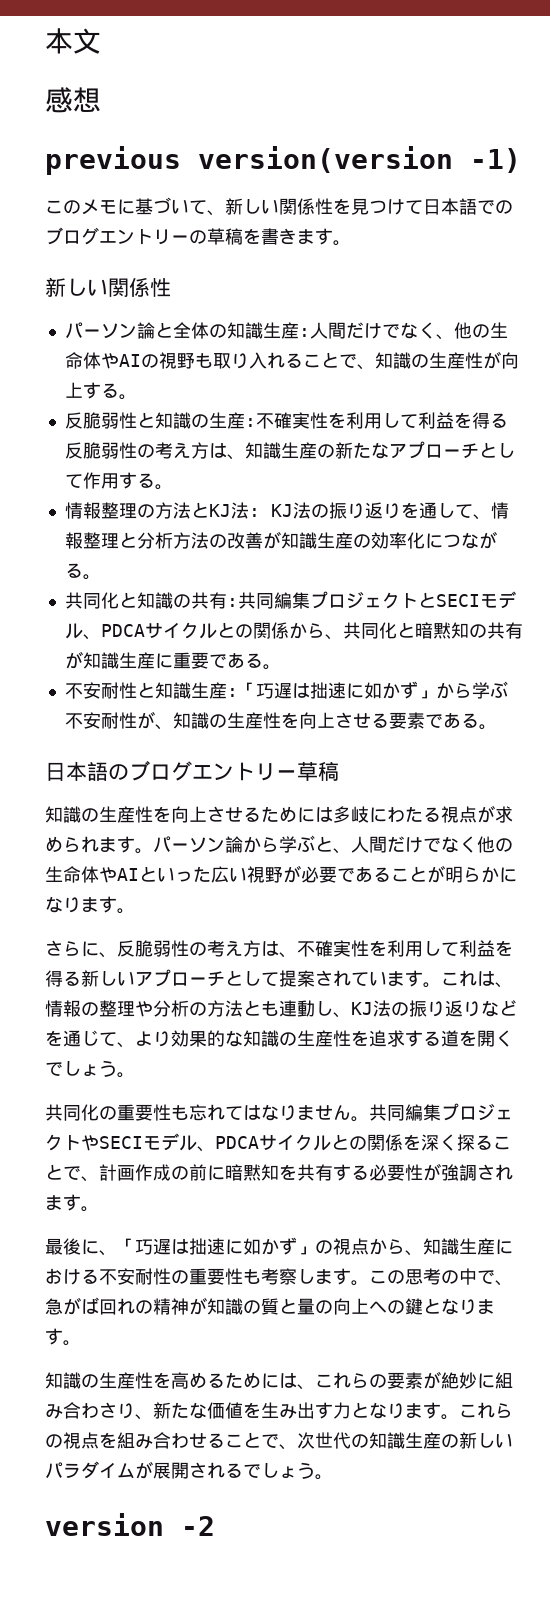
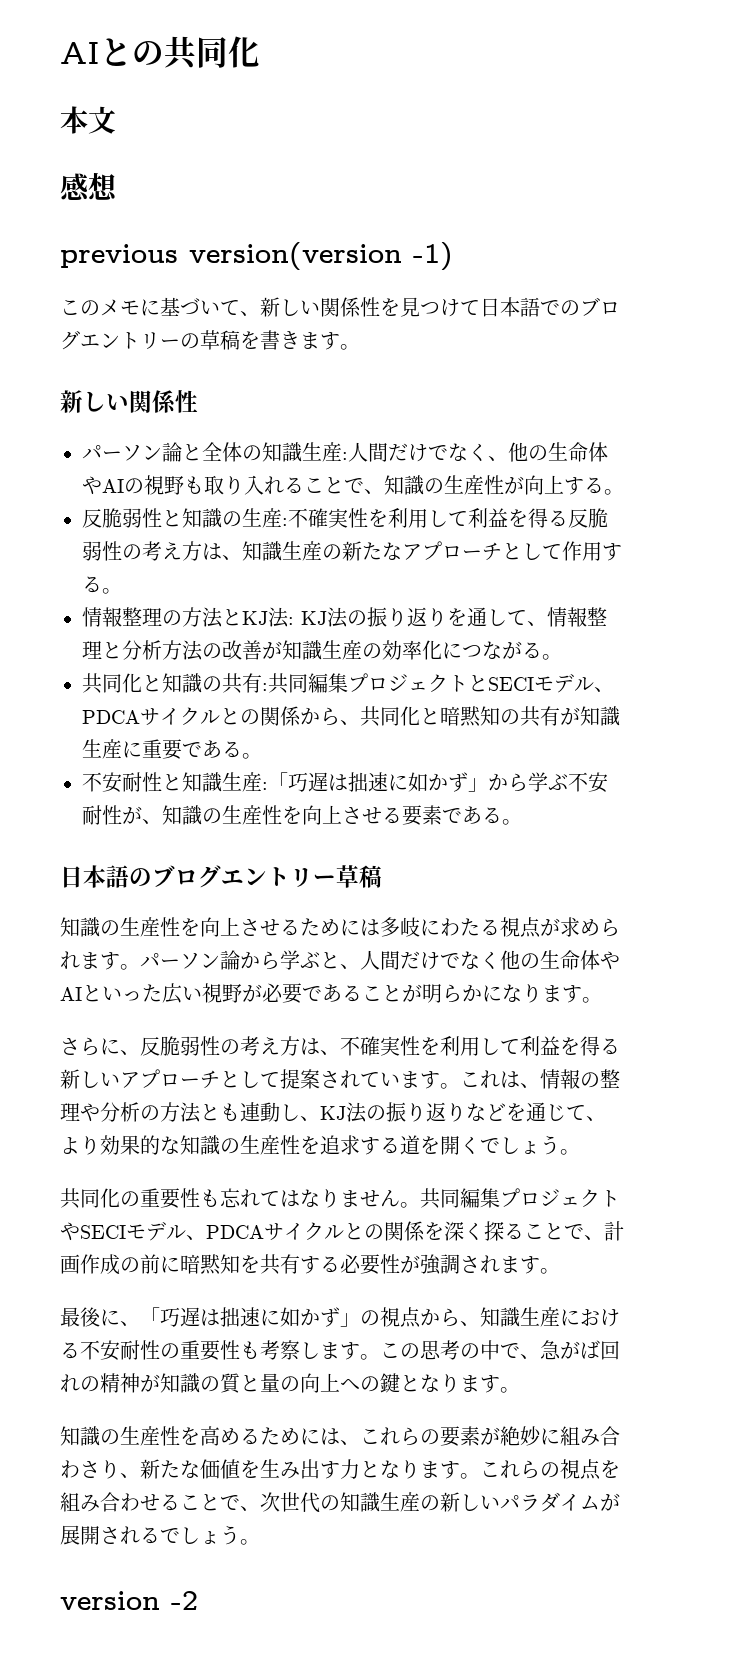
+ AIとの共同化

